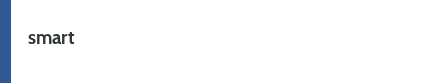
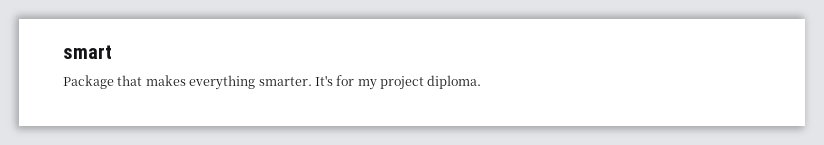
+ Package that makes everything smarter. It's for my project diploma.

